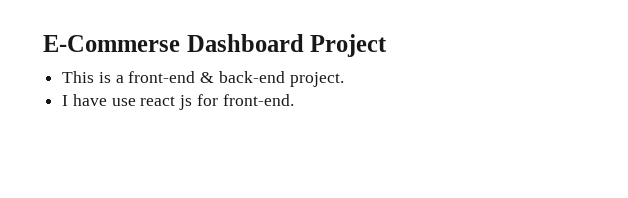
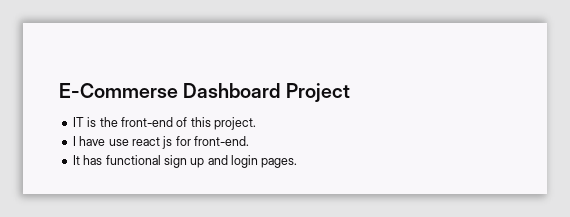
- This is a front-end & back-end project.
+ IT is the front-end of this project.
+ It has functional sign up and login pages.

